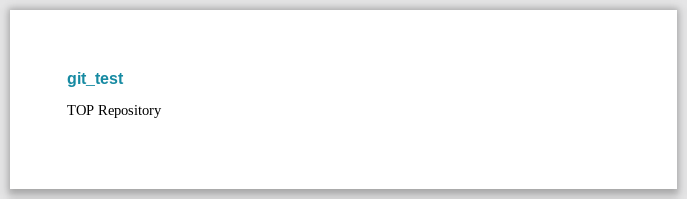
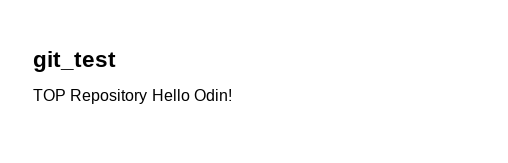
- TOP Repository
+ TOP Repository Hello Odin!

